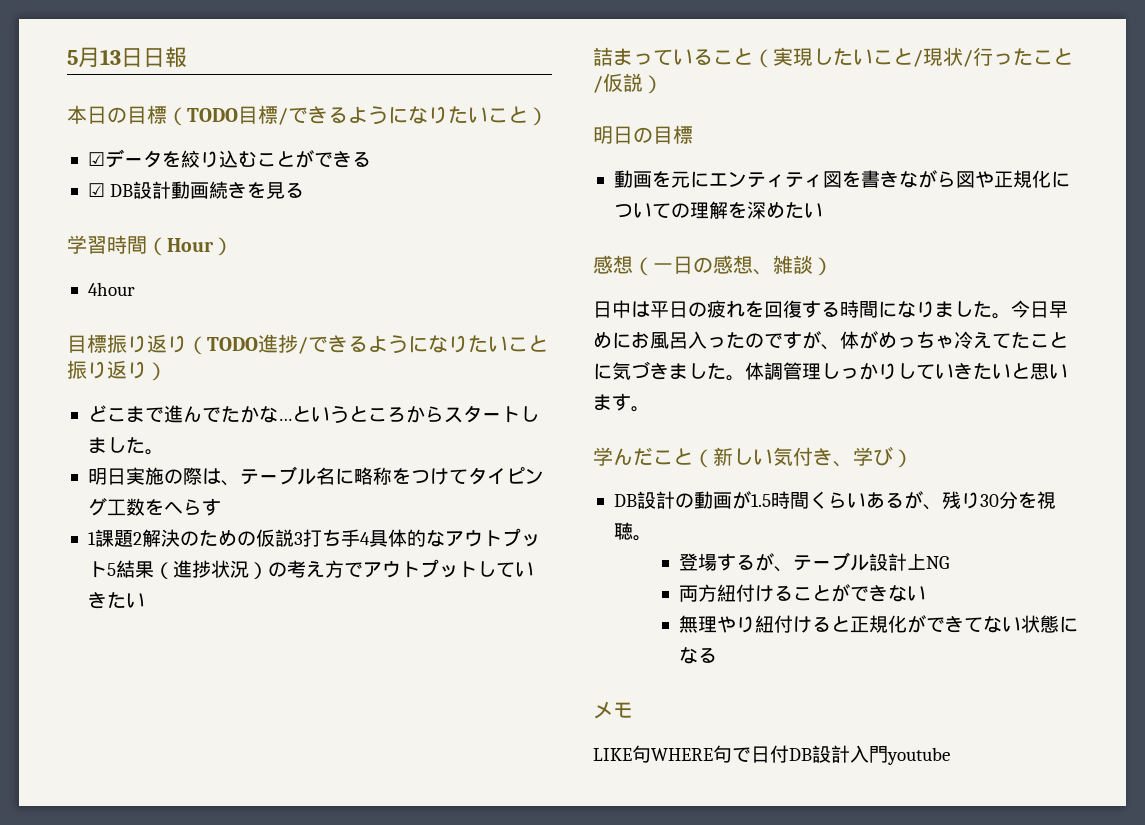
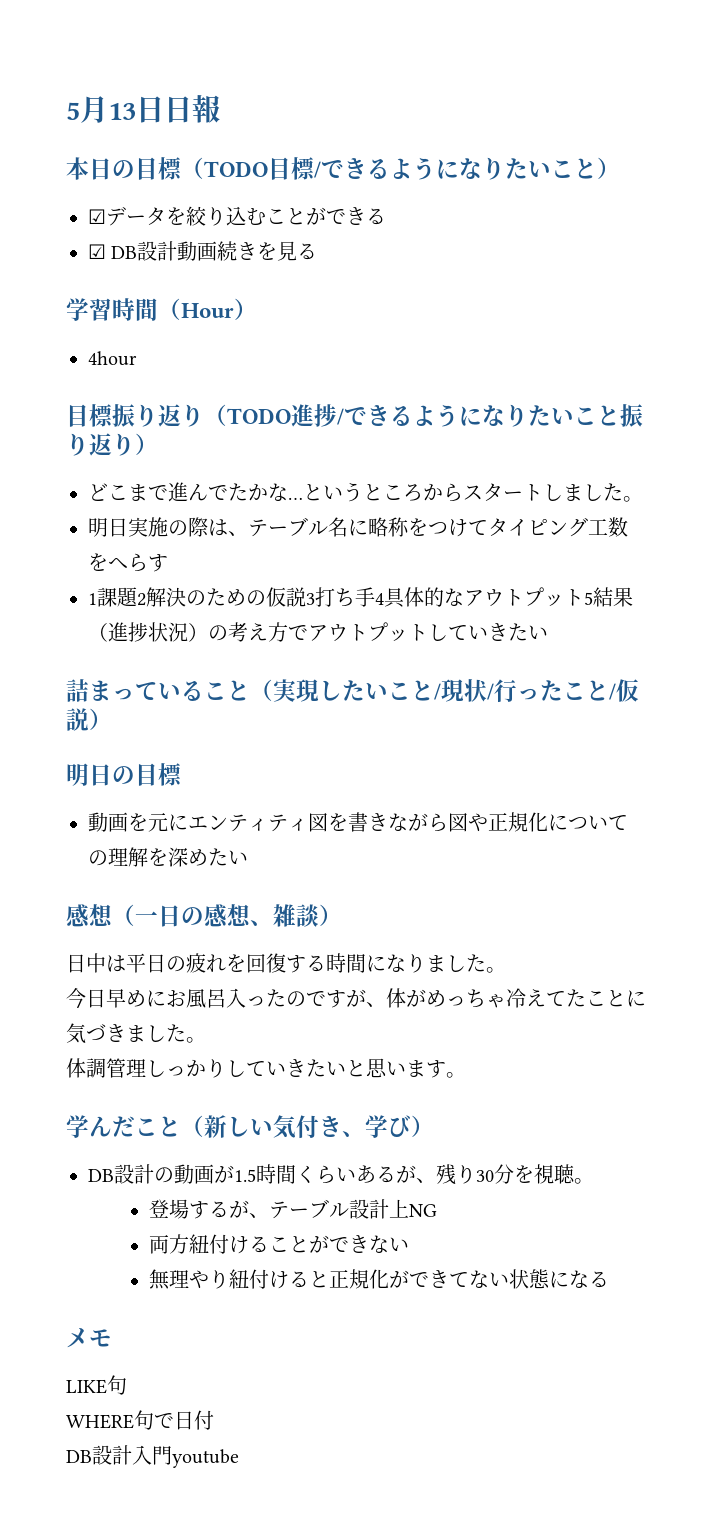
- 日中は平日の疲れを回復する時間になりました。今日早めにお風呂入ったのですが、体がめっちゃ冷えてたことに気づきました。体調管理しっかりしていきたいと思います。
+ 日中は平日の疲れを回復する時間になりました。
+ 今日早めにお風呂入ったのですが、体がめっちゃ冷えてたことに気づきました。
+ 体調管理しっかりしていきたいと思います。
- LIKE句WHERE句で日付DB設計入門youtube
+ LIKE句
+ WHERE句で日付
+ DB設計入門youtube

